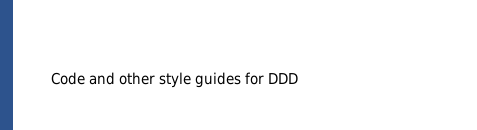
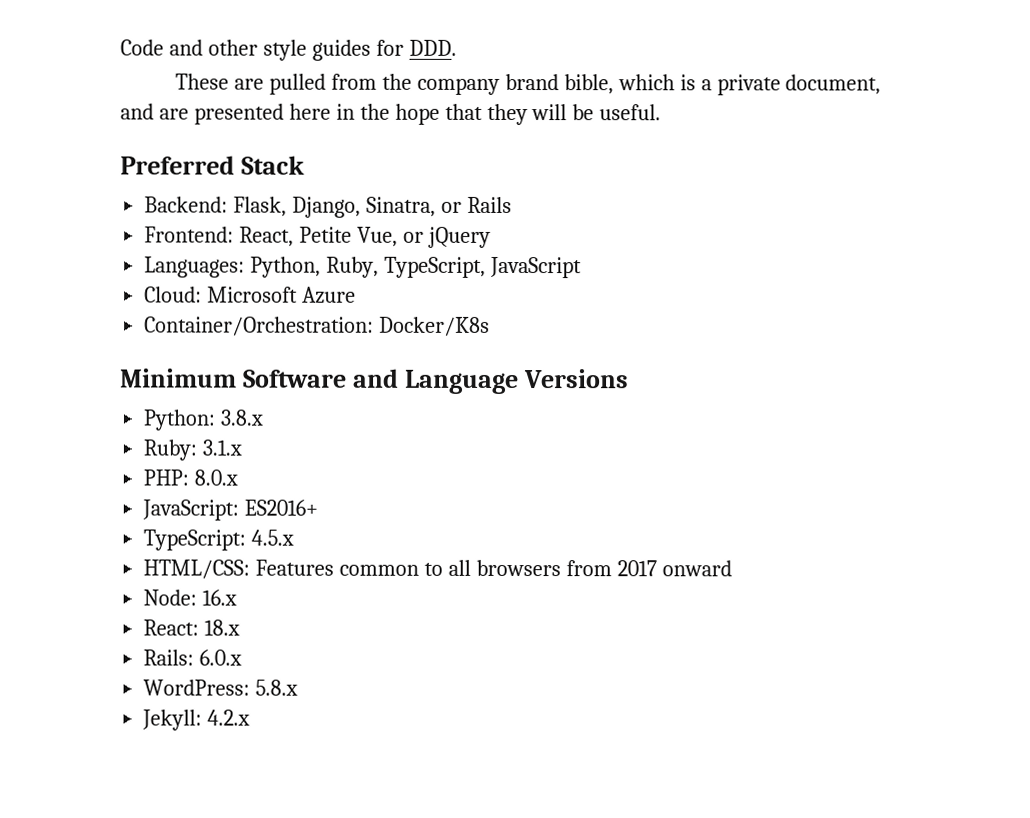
- Code and other style guides for DDD
+ Code and other style guides for DDD.
+ These are pulled from the company brand bible, which is a private document, and are presented here in the hope that they will be useful.
+ Preferred Stack
+ Backend: Flask, Django, Sinatra, or Rails
+ Frontend: React, Petite Vue, or jQuery
+ Languages: Python, Ruby, TypeScript, JavaScript
+ Cloud: Microsoft Azure
+ Container/Orchestration: Docker/K8s
+ Minimum Software and Language Versions
+ Python: 3.8.x
+ Ruby: 3.1.x
+ PHP: 8.0.x
+ JavaScript: ES2016+
+ TypeScript: 4.5.x
+ HTML/CSS: Features common to all browsers from 2017 onward
+ Node: 16.x
+ React: 18.x
+ Rails: 6.0.x
+ WordPress: 5.8.x
+ Jekyll: 4.2.x

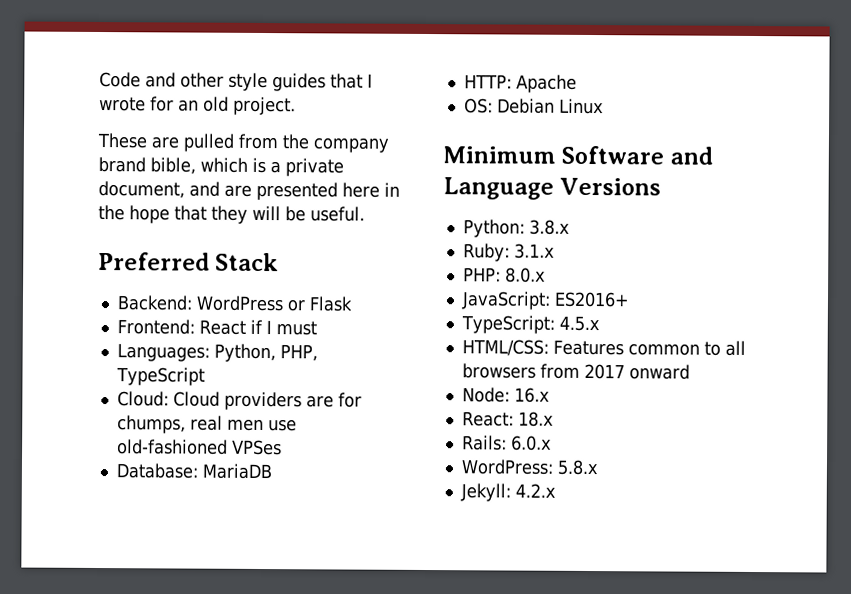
- Code and other style guides for DDD.
+ Code and other style guides that I wrote for an old project.
- Backend: Flask, Django, Sinatra, or Rails
- Frontend: React, Petite Vue, or jQuery
- Languages: Python, Ruby, TypeScript, JavaScript
- Cloud: Microsoft Azure
- Container/Orchestration: Docker/K8s
+ Backend: WordPress or Flask
+ Frontend: React if I must
+ Languages: Python, PHP, TypeScript
+ Cloud: Cloud providers are for chumps, real men use old-fashioned VPSes
+ Database: MariaDB
+ HTTP: Apache
+ OS: Debian Linux

